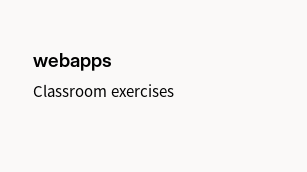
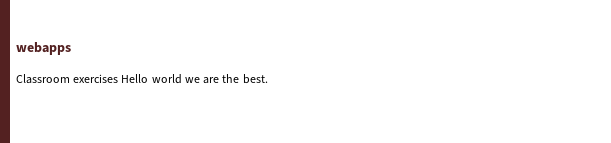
- Classroom exercises
+ Classroom exercises Hello world we are the best.

